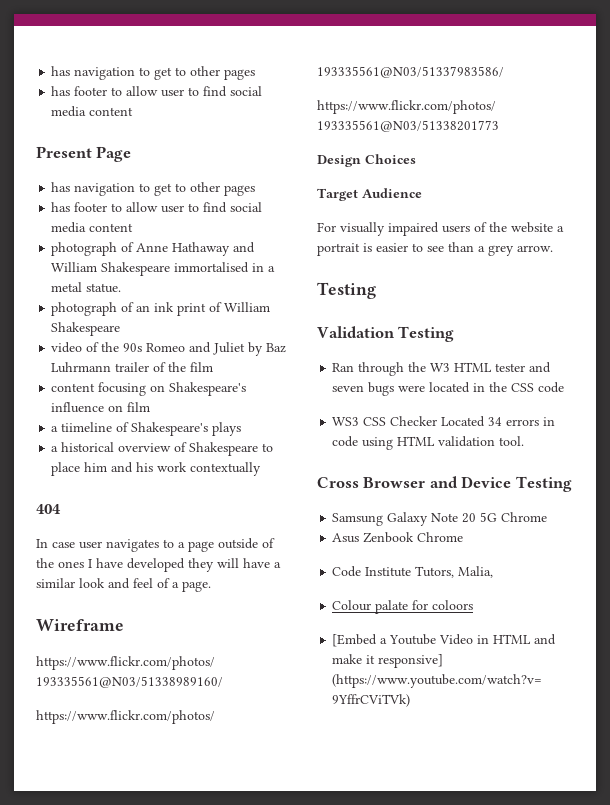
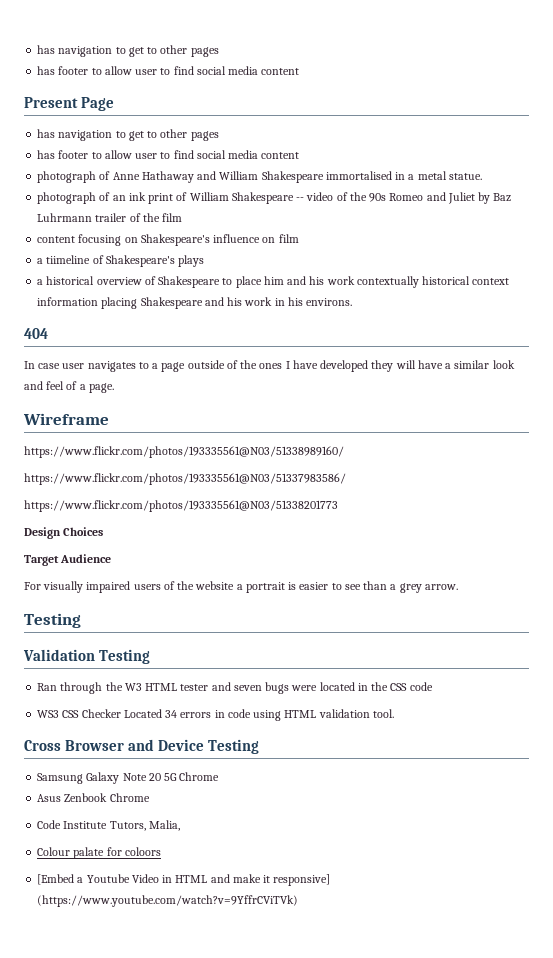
- photograph of an ink print of William Shakespeare
- video of the 90s Romeo and Juliet by Baz Luhrmann trailer of the film
+ photograph of an ink print of William Shakespeare -- video of the 90s Romeo and Juliet by Baz Luhrmann trailer of the film
- a historical overview of Shakespeare to place him and his work contextually
+ a historical overview of Shakespeare to place him and his work contextually historical context information placing Shakespeare and his work in his environs.

